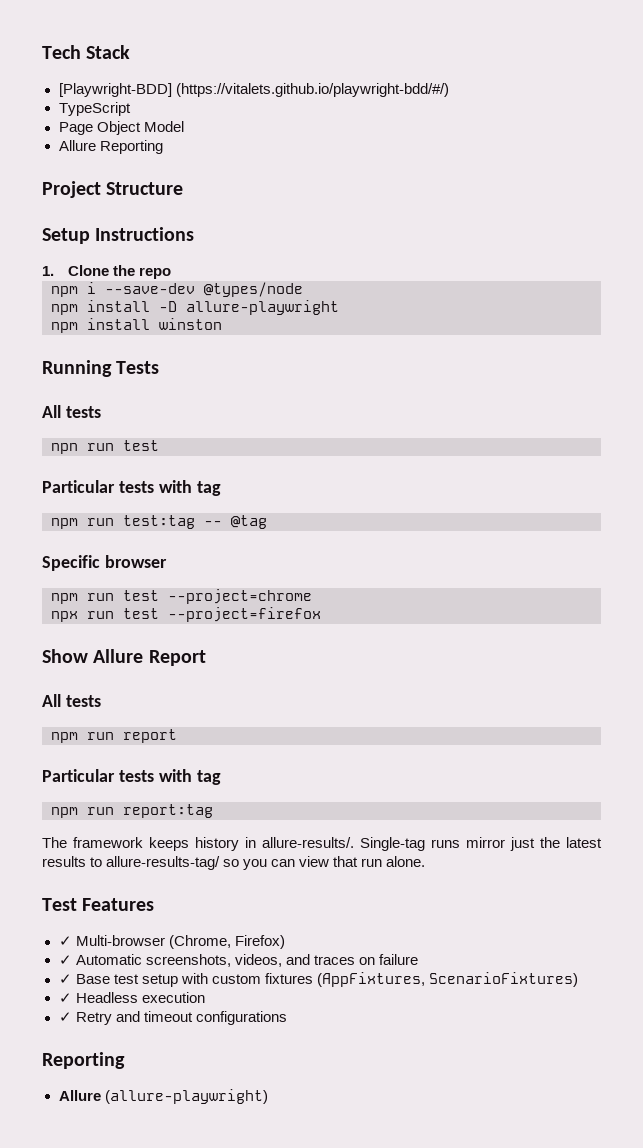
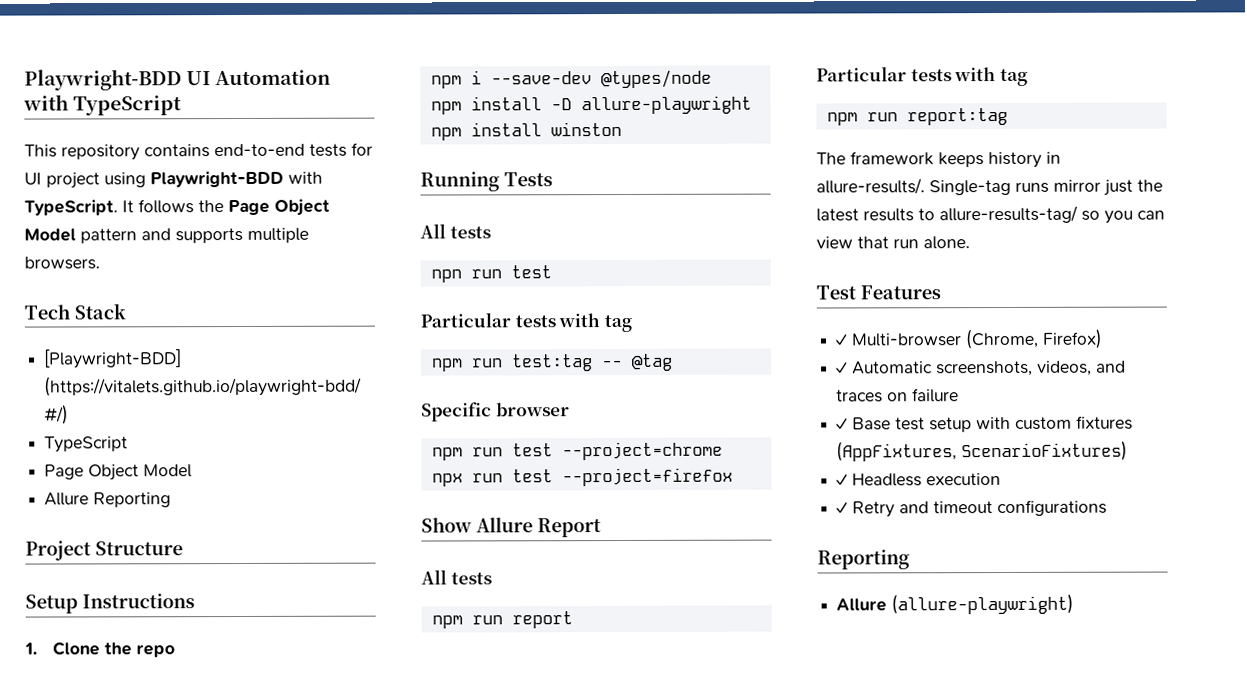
+ Playwright-BDD UI Automation with TypeScript
+ This repository contains end-to-end tests for UI project using Playwright-BDD with TypeScript. It follows the Page Object Model pattern and supports multiple browsers.

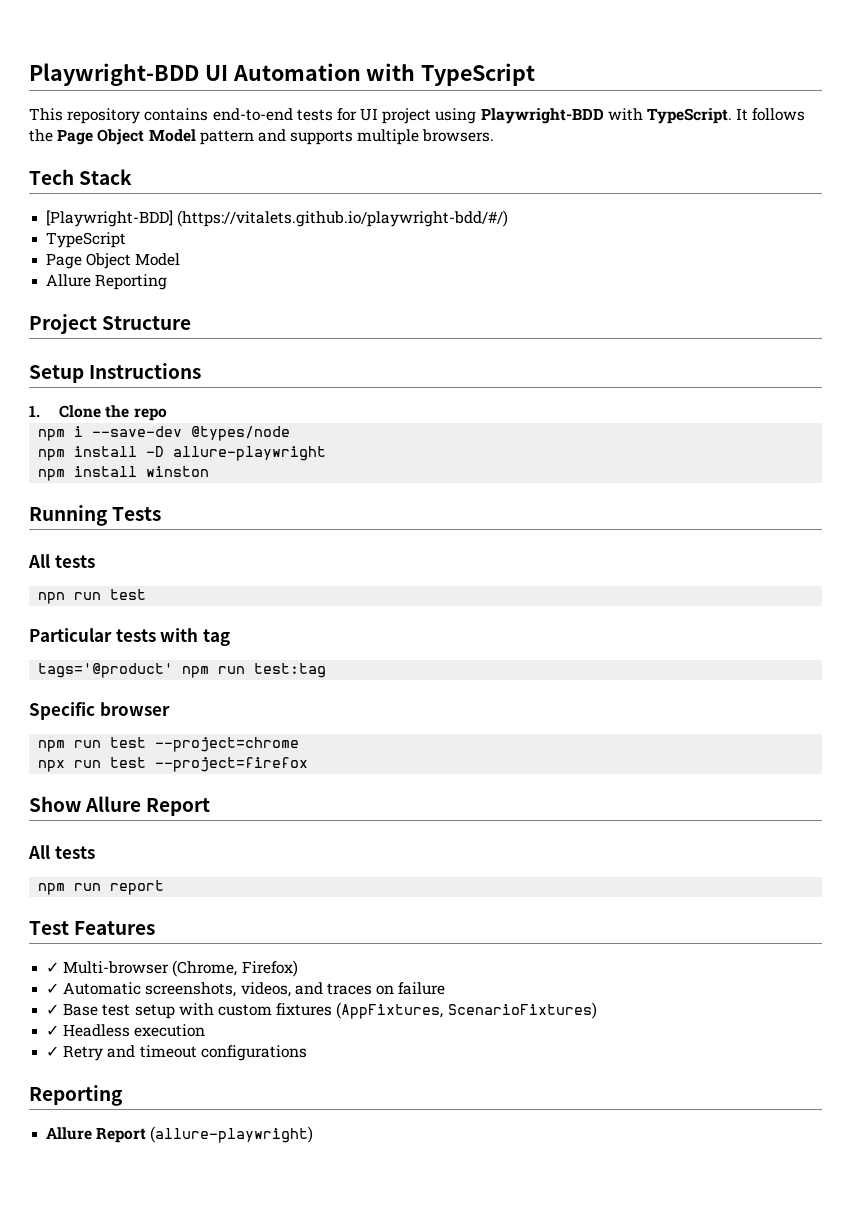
- npm run test:tag -- @tag
+ tags='@product' npm run test:tag
  npm run report
- Particular tests with tag
- npm run report:tag
- The framework keeps history in allure-results/. Single-tag runs mirror just the latest results to allure-results-tag/ so you can view that run alone.
- Allure (allure-playwright)
+ Allure Report (allure-playwright)

